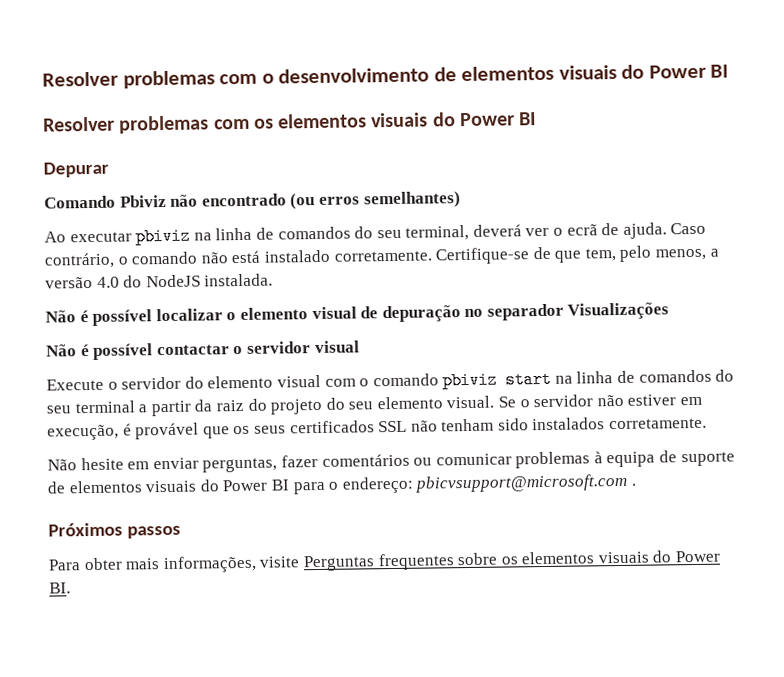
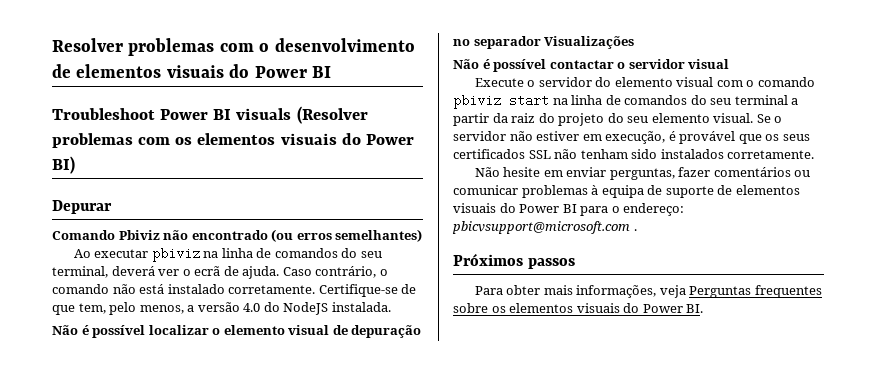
- Resolver problemas com os elementos visuais do Power BI
+ Troubleshoot Power BI visuals (Resolver problemas com os elementos visuais do Power BI)
- Para obter mais informações, visite Perguntas frequentes sobre os elementos visuais do Power BI.
+ Para obter mais informações, veja Perguntas frequentes sobre os elementos visuais do Power BI.

